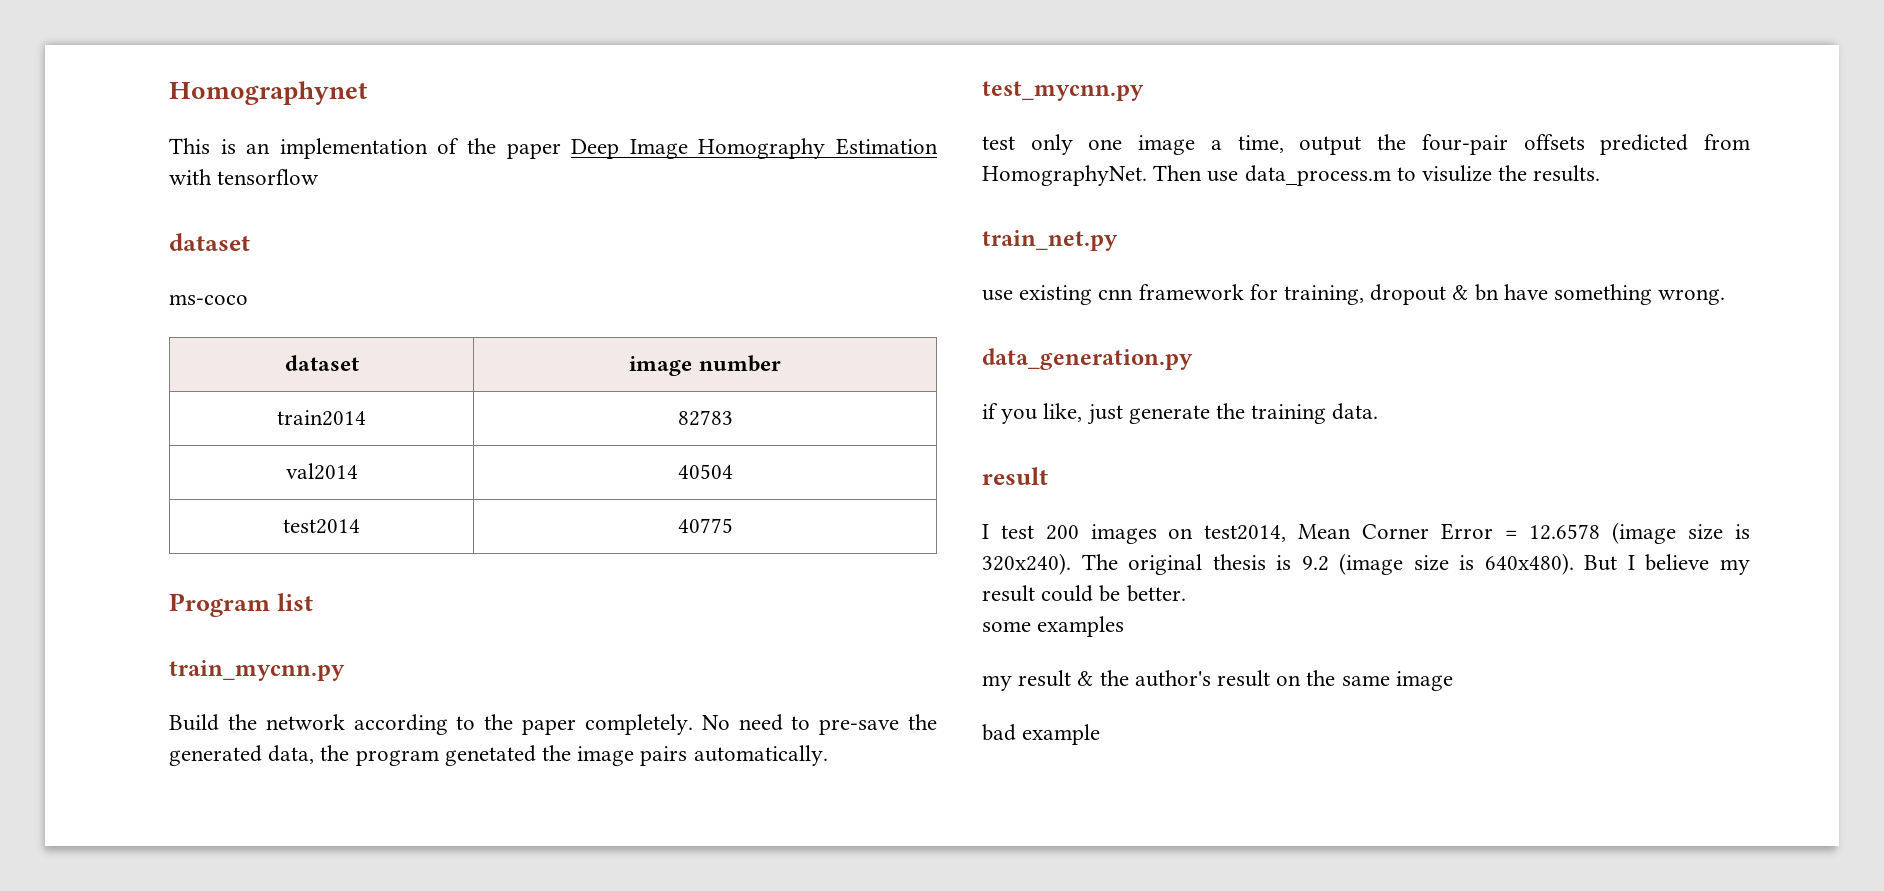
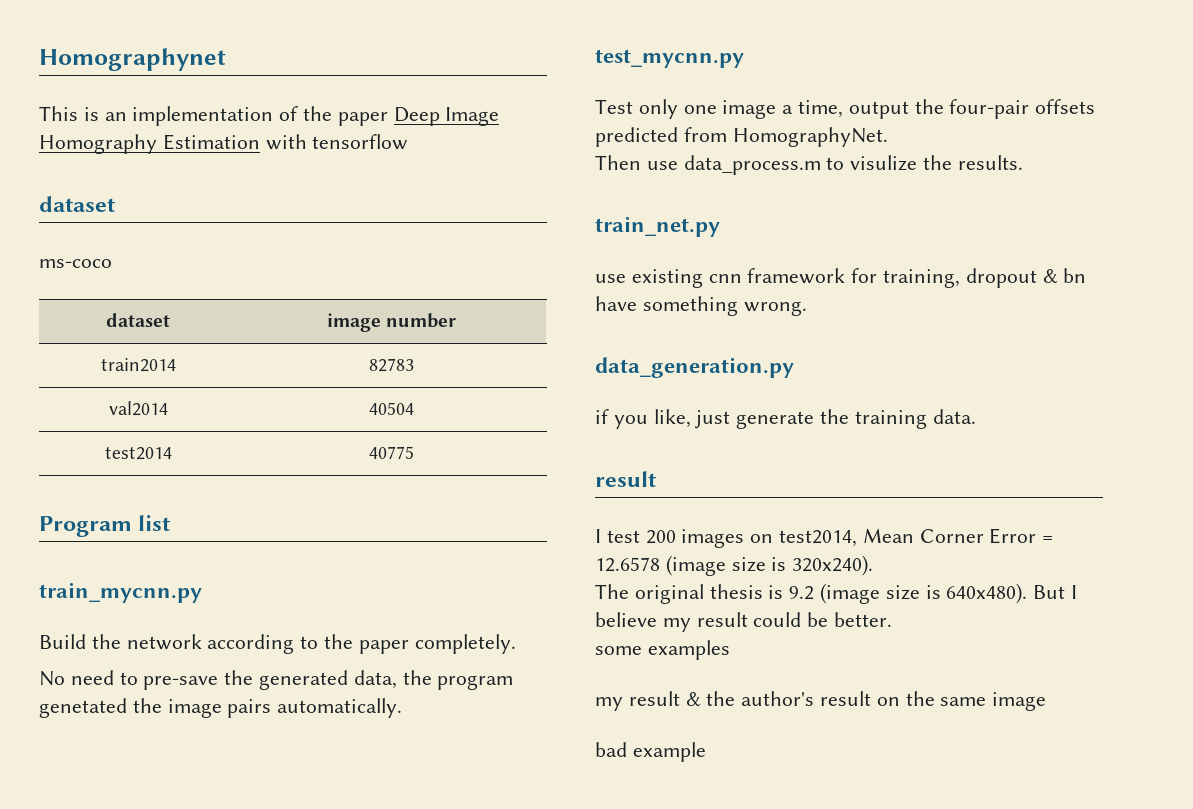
- Build the network according to the paper completely. No need to pre-save the generated data, the program genetated the image pairs automatically.
+ Build the network according to the paper completely.
+ No need to pre-save the generated data, the program genetated the image pairs automatically.
- test only one image a time, output the four-pair offsets predicted from HomographyNet. Then use data_process.m to visulize the results.
+ Test only one image a time, output the four-pair offsets predicted from HomographyNet.
+ Then use data_process.m to visulize the results.
- I test 200 images on test2014, Mean Corner Error = 12.6578 (image size is 320x240). The original thesis is 9.2 (image size is 640x480).
+ I test 200 images on test2014, Mean Corner Error = 12.6578 (image size is 320x240).
+ The original thesis is 9.2 (image size is 640x480).

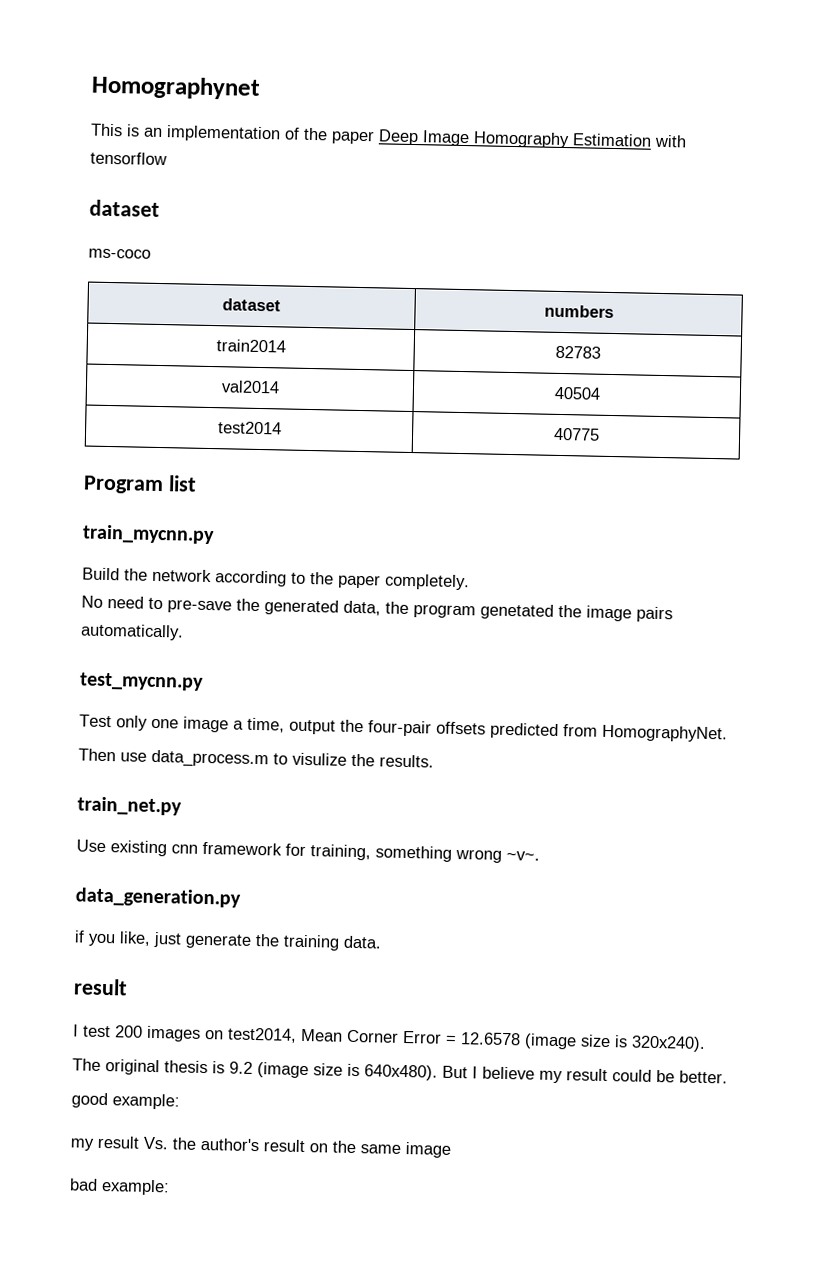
- dataset | image number
+ dataset | numbers
- use existing cnn framework for training, dropout & bn have something wrong.
+ Use existing cnn framework for training, something wrong ~v~.
- some examples
- my result & the author's result on the same image
+ good example:
+ my result Vs. the author's result on the same image
- bad example
+ bad example:

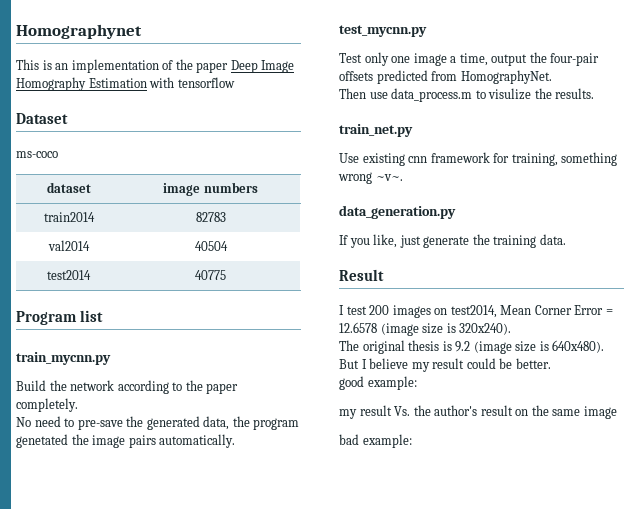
  This is an implementation of the paper Deep Image Homography Estimation with tensorflow
- dataset
+ Dataset
- dataset | numbers
+ dataset | image numbers
- if you like, just generate the training data.
- result
+ If you like, just generate the training data.
+ Result

